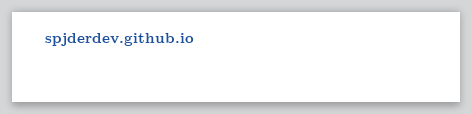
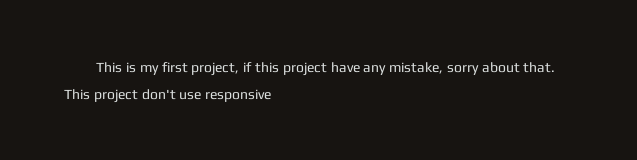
- spjderdev.github.io
+ This is my first project, if this project have any mistake, sorry about that.
+ This project don't use responsive

